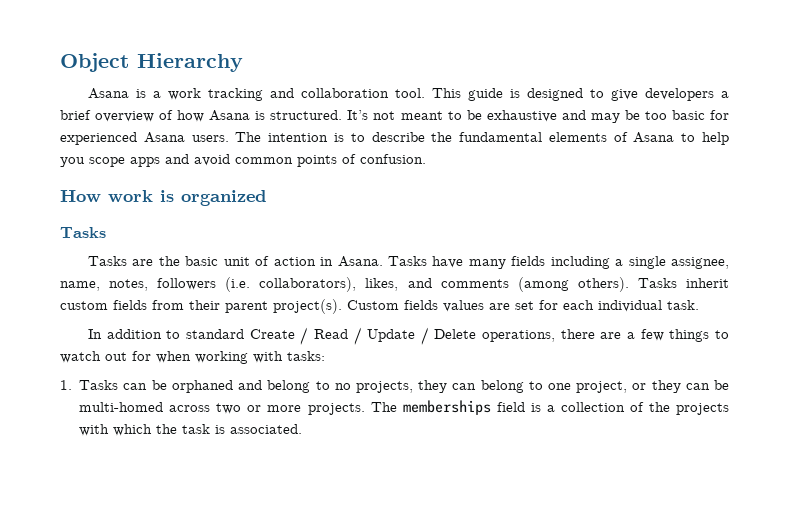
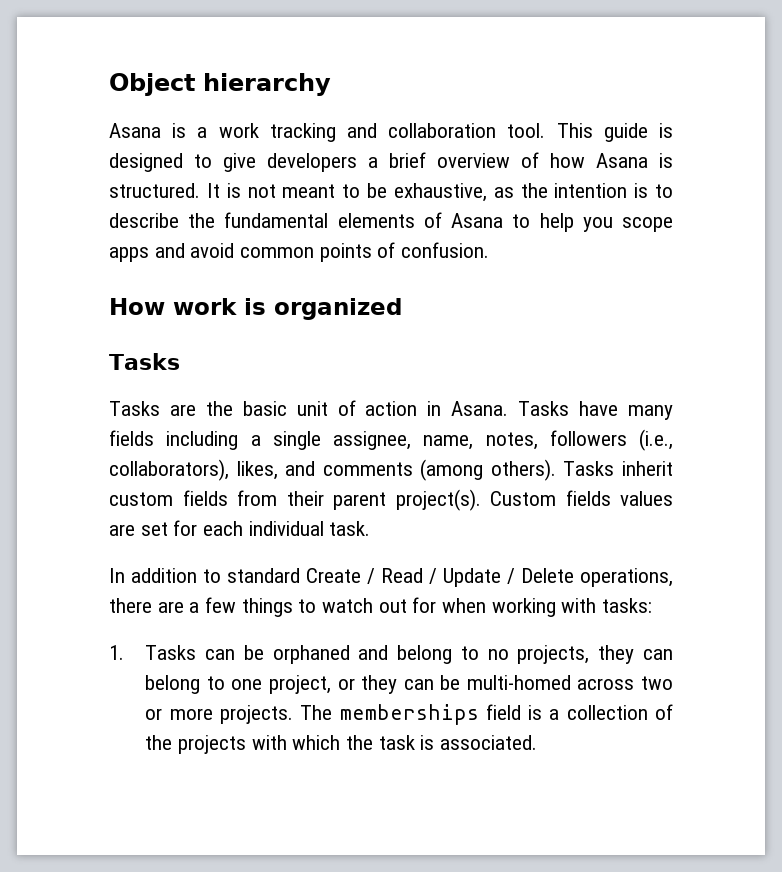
- Object Hierarchy
+ Object hierarchy
- It’s not meant to be exhaustive and may be too basic for experienced Asana users. The intention is to describe the fundamental elements of Asana to help you scope apps and avoid common points of confusion.
+ It is not meant to be exhaustive, as the intention is to describe the fundamental elements of Asana to help you scope apps and avoid common points of confusion.
- Tasks have many fields including a single assignee, name, notes, followers (i.e. collaborators), likes, and comments (among others).
+ Tasks have many fields including a single assignee, name, notes, followers (i.e., collaborators), likes, and comments (among others).

